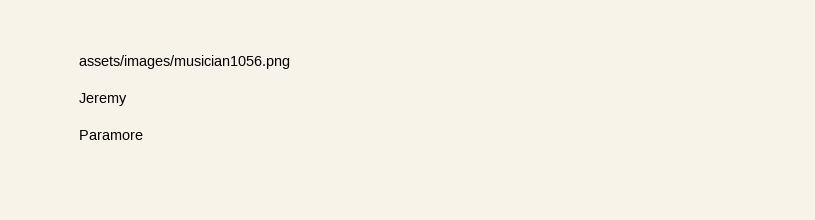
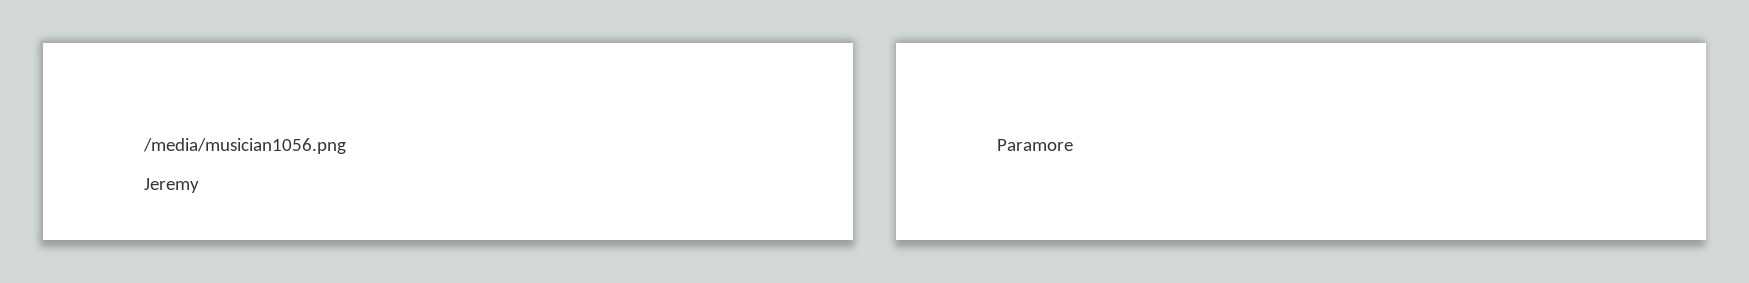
- assets/images/musician1056.png
+ /media/musician1056.png

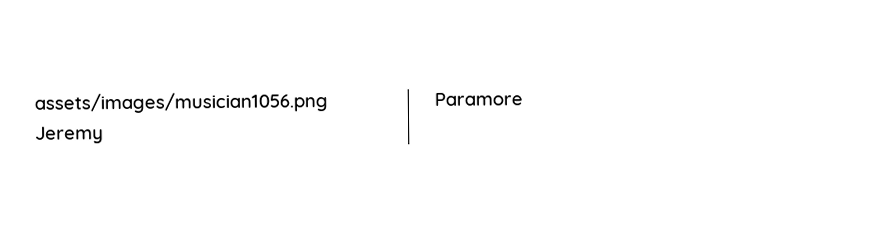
- /media/musician1056.png
+ assets/images/musician1056.png

